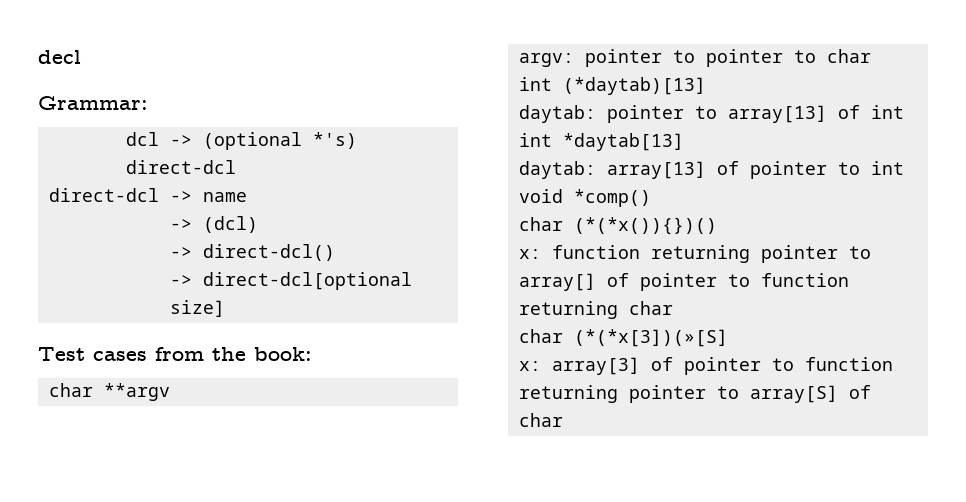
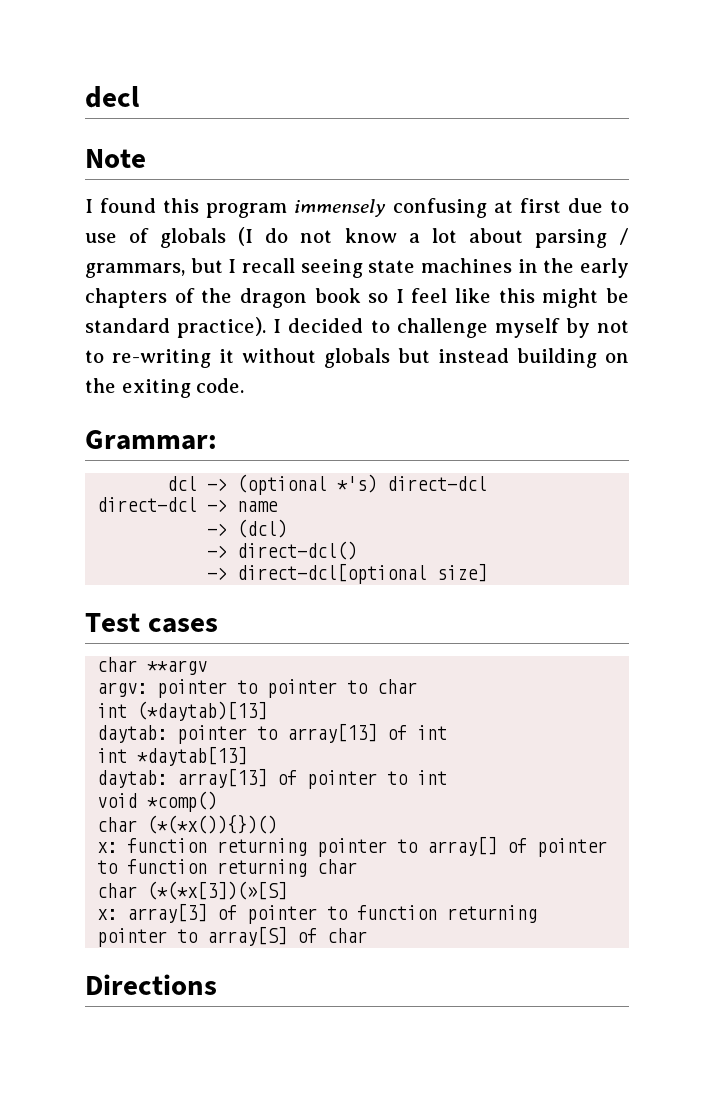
+ Note
+ I found this program immensely confusing at first due to use of globals (I do not know a lot about parsing / grammars, but I recall seeing state machines in the early chapters of the dragon book so I feel like this might be standard practice). I decided to challenge myself by not to re-writing it without globals but instead building on the exiting code.
- Test cases from the book:
+ Test cases
+ Directions

